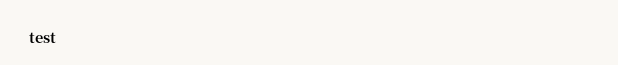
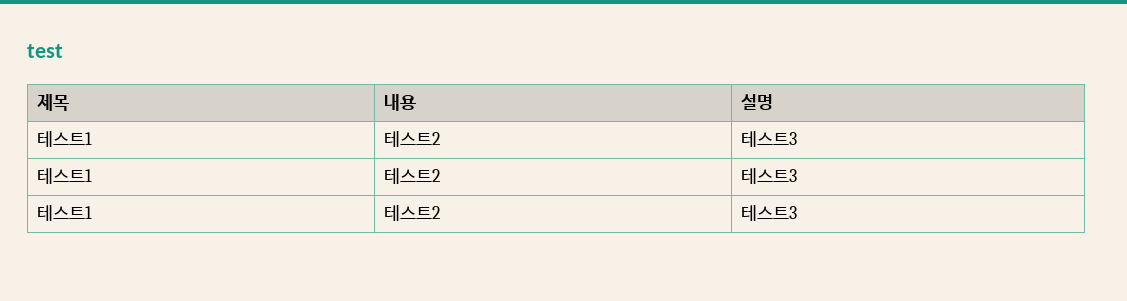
+ 제목 | 내용 | 설명
+ 테스트1 | 테스트2 | 테스트3
+ 테스트1 | 테스트2 | 테스트3
+ 테스트1 | 테스트2 | 테스트3

